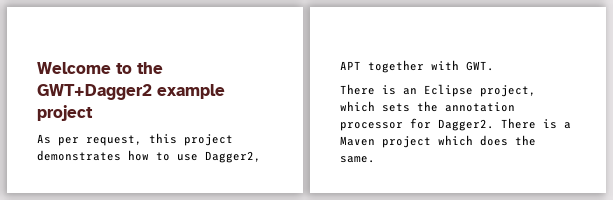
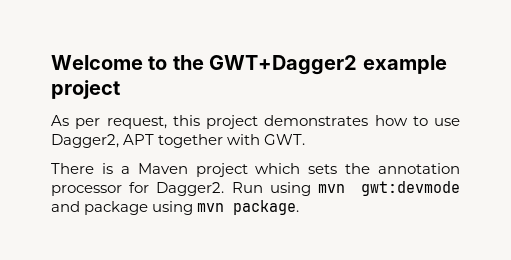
- There is an Eclipse project, which sets the annotation processor for Dagger2.
+ There is a Maven project which sets the annotation processor for Dagger2.
- There is a Maven project which does the same.
+ Run using mvn gwt:devmode and package using mvn package.

